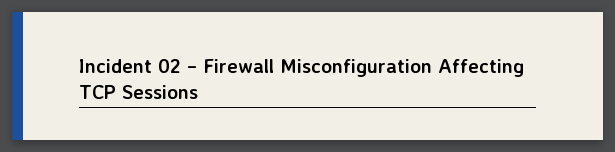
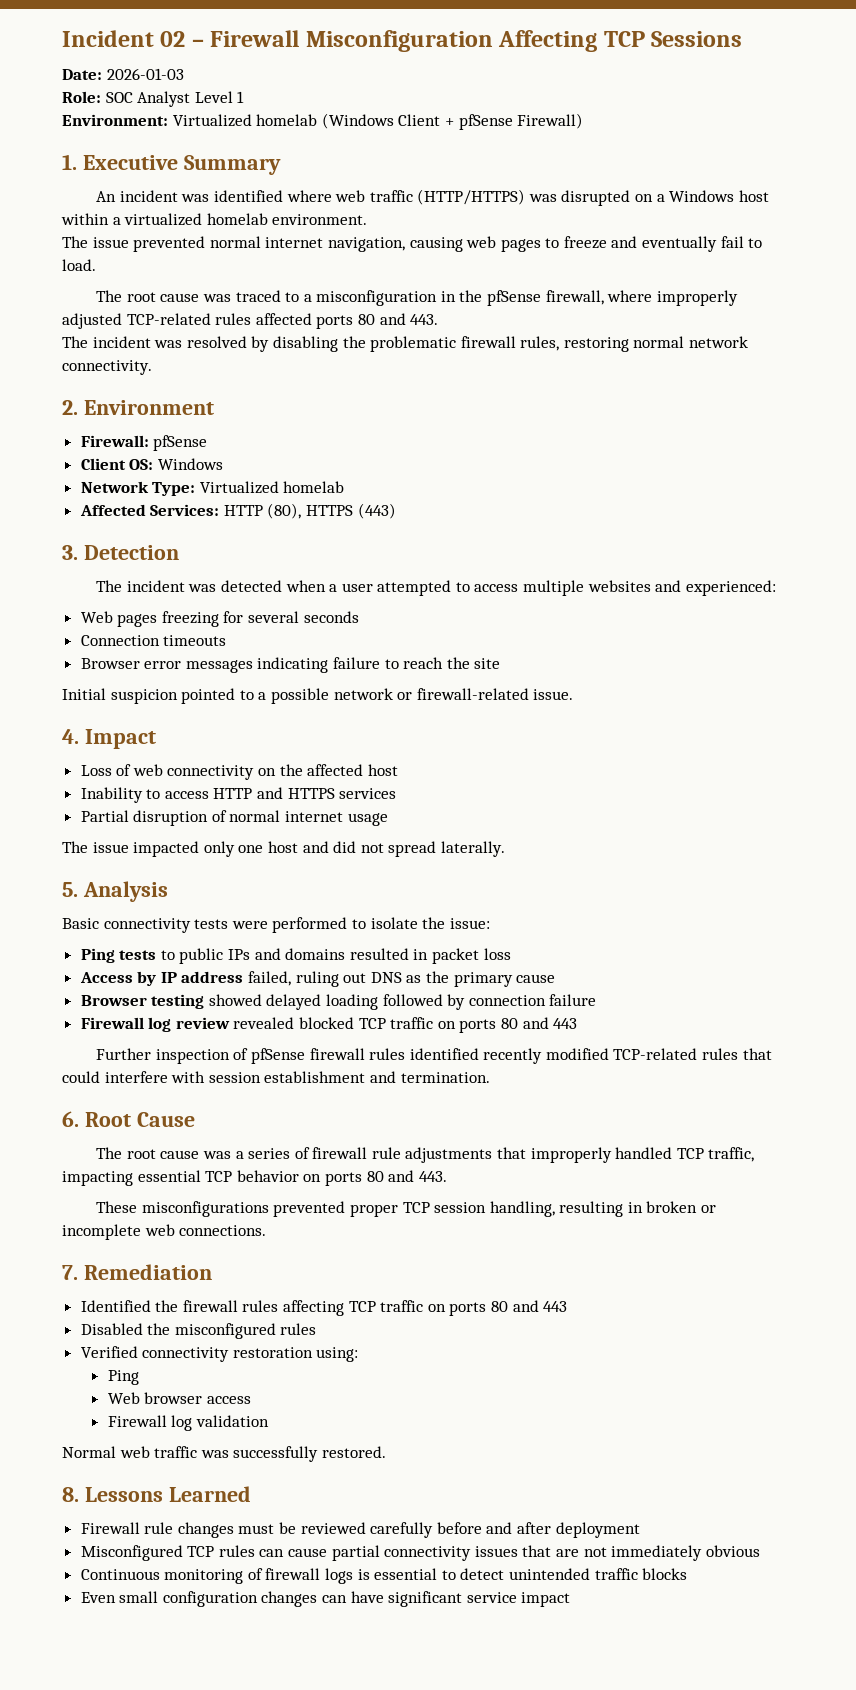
+ Date: 2026-01-03
+ Role: SOC Analyst Level 1
+ Environment: Virtualized homelab (Windows Client + pfSense Firewall)
+ 1. Executive Summary
+ An incident was identified where web traffic (HTTP/HTTPS) was disrupted on a Windows host within a virtualized homelab environment.
+ The issue prevented normal internet navigation, causing web pages to freeze and eventually fail to load.
+ The root cause was traced to a misconfiguration in the pfSense firewall, where improperly adjusted TCP-related rules affected ports 80 and 443.
+ The incident was resolved by disabling the problematic firewall rules, restoring normal network connectivity.
+ 2. Environment
+ Firewall: pfSense
+ Client OS: Windows
+ Network Type: Virtualized homelab
+ Affected Services: HTTP (80), HTTPS (443)
+ 3. Detection
+ The incident was detected when a user attempted to access multiple websites and experienced:
+ Web pages freezing for several seconds
+ Connection timeouts
+ Browser error messages indicating failure to reach the site
+ Initial suspicion pointed to a possible network or firewall-related issue.
+ 4. Impact
+ Loss of web connectivity on the affected host
+ Inability to access HTTP and HTTPS services
+ Partial disruption of normal internet usage
+ The issue impacted only one host and did not spread laterally.
+ 5. Analysis
+ Basic connectivity tests were performed to isolate the issue:
+ Ping tests to public IPs and domains resulted in packet loss
+ Access by IP address failed, ruling out DNS as the primary cause
+ Browser testing showed delayed loading followed by connection failure
+ Firewall log review revealed blocked TCP traffic on ports 80 and 443
+ Further inspection of pfSense firewall rules identified recently modified TCP-related rules that could interfere with session establishment and termination.
+ 6. Root Cause
+ The root cause was a series of firewall rule adjustments that improperly handled TCP traffic, impacting essential TCP behavior on ports 80 and 443.
+ These misconfigurations prevented proper TCP session handling, resulting in broken or incomplete web connections.
+ 7. Remediation
+ Identified the firewall rules affecting TCP traffic on ports 80 and 443
+ Disabled the misconfigured rules
+ Verified connectivity restoration using:
+ Ping
+ Web browser access
+ Firewall log validation
+ Normal web traffic was successfully restored.
+ 8. Lessons Learned
+ Firewall rule changes must be reviewed carefully before and after deployment
+ Misconfigured TCP rules can cause partial connectivity issues that are not immediately obvious
+ Continuous monitoring of firewall logs is essential to detect unintended traffic blocks
+ Even small configuration changes can have significant service impact

